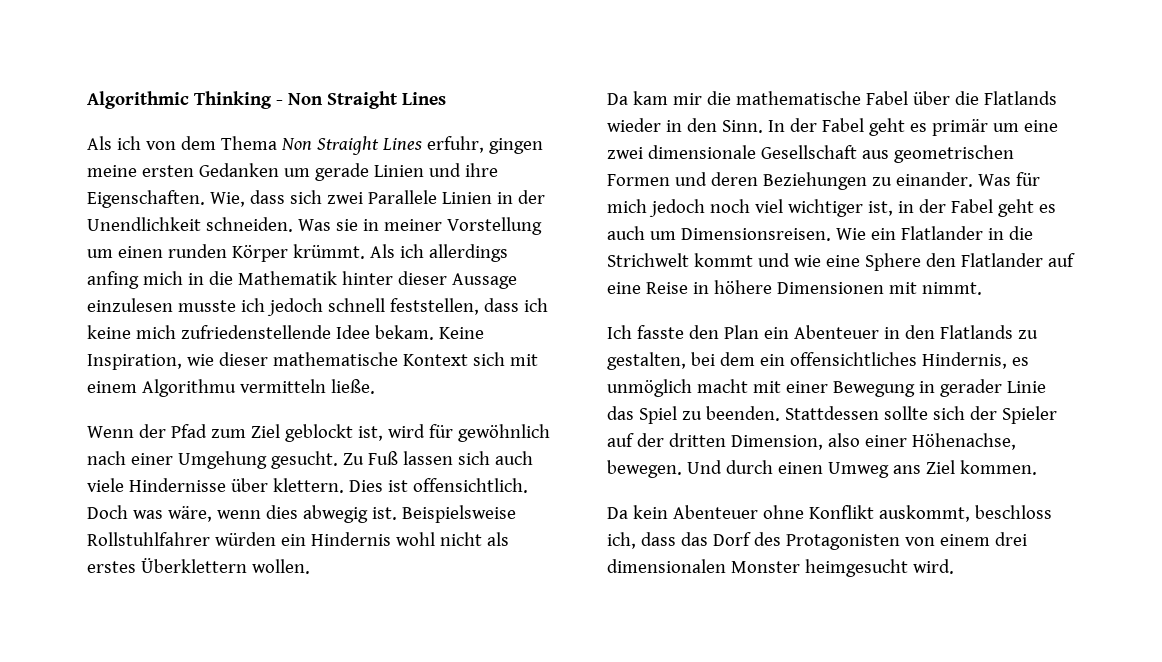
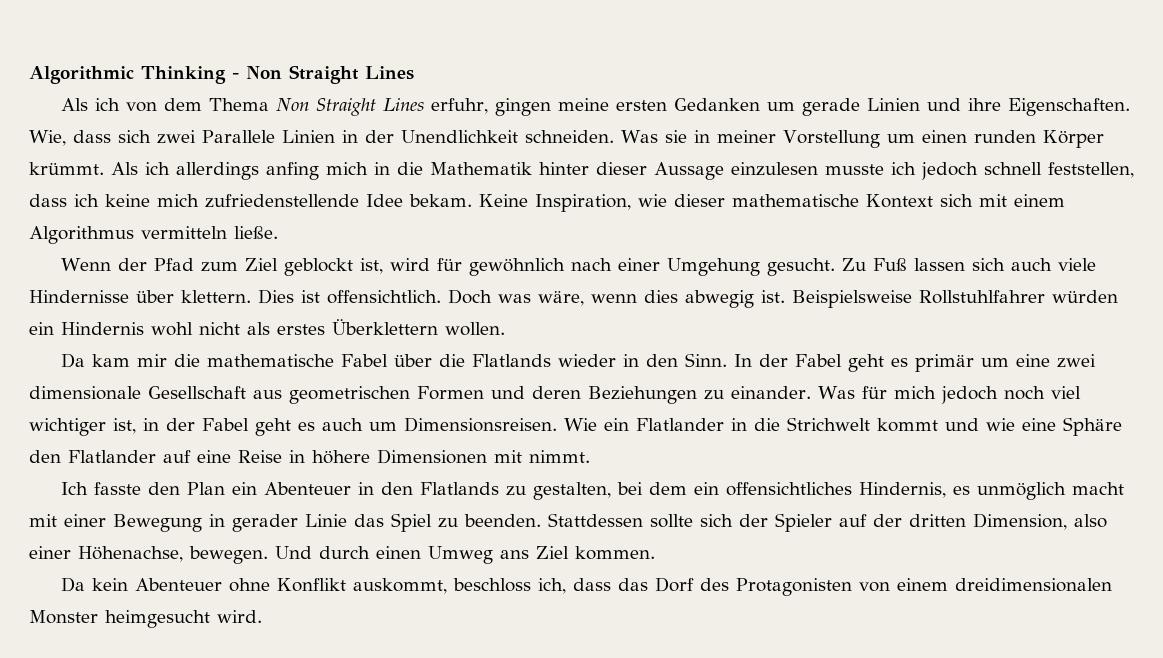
- Keine Inspiration, wie dieser mathematische Kontext sich mit einem Algorithmu vermitteln ließe.
+ Keine Inspiration, wie dieser mathematische Kontext sich mit einem Algorithmus vermitteln ließe.
- Wie ein Flatlander in die Strichwelt kommt und wie eine Sphere den Flatlander auf eine Reise in höhere Dimensionen mit nimmt.
+ Wie ein Flatlander in die Strichwelt kommt und wie eine Sphäre den Flatlander auf eine Reise in höhere Dimensionen mit nimmt.
- Da kein Abenteuer ohne Konflikt auskommt, beschloss ich, dass das Dorf des Protagonisten von einem drei dimensionalen Monster heimgesucht wird.
+ Da kein Abenteuer ohne Konflikt auskommt, beschloss ich, dass das Dorf des Protagonisten von einem dreidimensionalen Monster heimgesucht wird.

